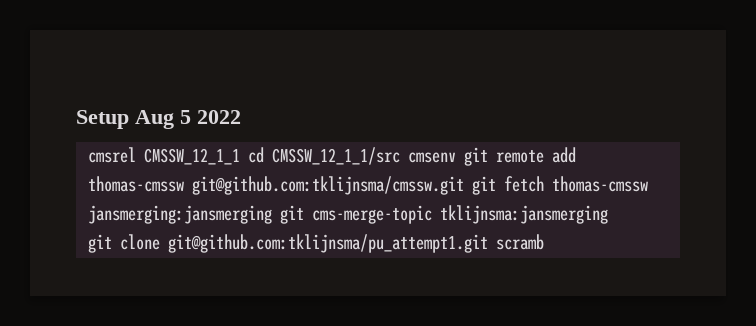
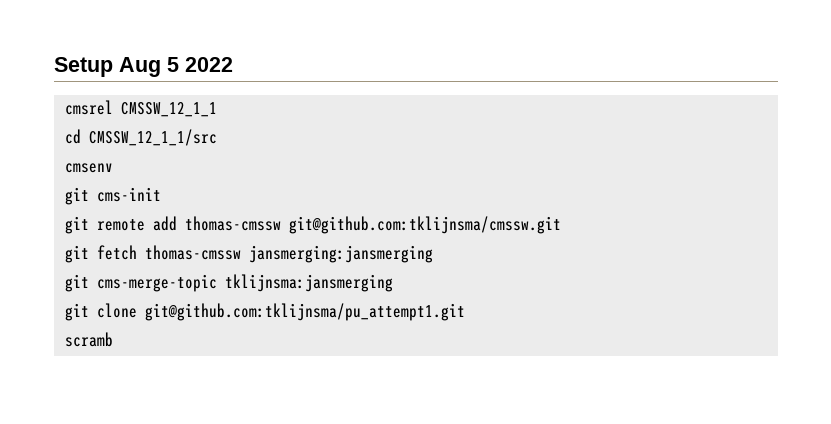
- cmsrel CMSSW_12_1_1 cd CMSSW_12_1_1/src cmsenv git remote add thomas-cmssw git@github.com:tklijnsma/cmssw.git git fetch thomas-cmssw jansmerging:jansmerging git cms-merge-topic tklijnsma:jansmerging
+ cmsrel CMSSW_12_1_1
+ cd CMSSW_12_1_1/src
+ cmsenv
+ git cms-init
+ git remote add thomas-cmssw git@github.com:tklijnsma/cmssw.git
+ git fetch thomas-cmssw jansmerging:jansmerging
+ git cms-merge-topic tklijnsma:jansmerging
- git clone git@github.com:tklijnsma/pu_attempt1.git scramb
+ git clone git@github.com:tklijnsma/pu_attempt1.git
+ scramb

